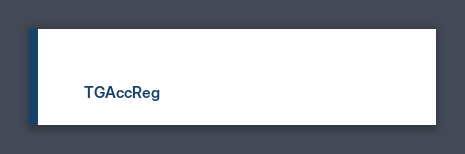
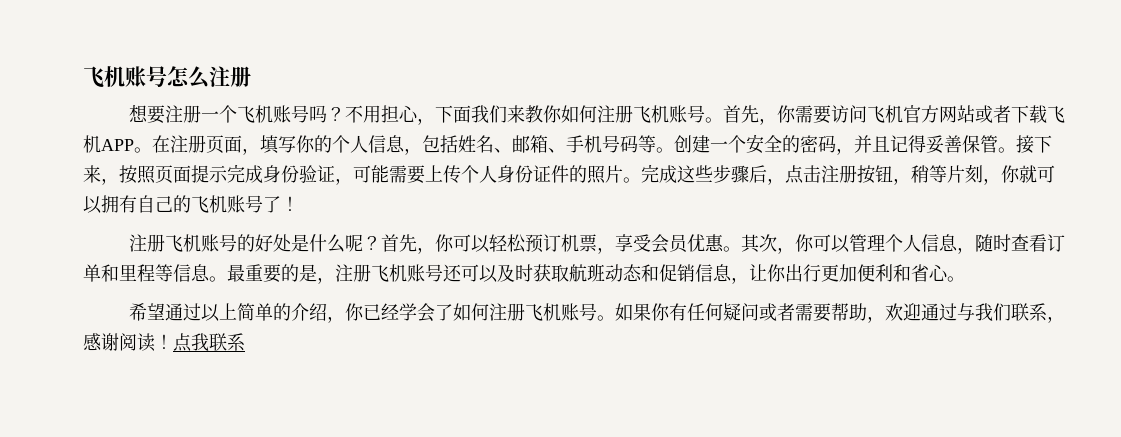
- TGAccReg
+ 飞机账号怎么注册
+ 想要注册一个飞机账号吗？不用担心，下面我们来教你如何注册飞机账号。首先，你需要访问飞机官方网站或者下载飞机APP。在注册页面，填写你的个人信息，包括姓名、邮箱、手机号码等。创建一个安全的密码，并且记得妥善保管。接下来，按照页面提示完成身份验证，可能需要上传个人身份证件的照片。完成这些步骤后，点击注册按钮，稍等片刻，你就可以拥有自己的飞机账号了！
+ 注册飞机账号的好处是什么呢？首先，你可以轻松预订机票，享受会员优惠。其次，你可以管理个人信息，随时查看订单和里程等信息。最重要的是，注册飞机账号还可以及时获取航班动态和促销信息，让你出行更加便利和省心。
+ 希望通过以上简单的介绍，你已经学会了如何注册飞机账号。如果你有任何疑问或者需要帮助，欢迎通过与我们联系，感谢阅读！点我联系

